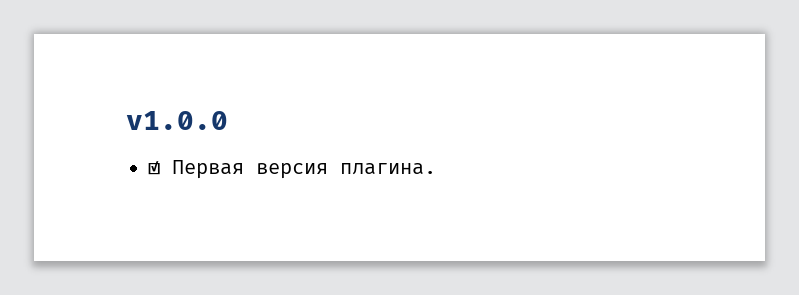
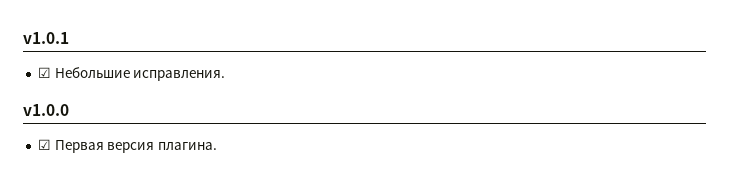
+ v1.0.1
+ ☑ Небольшие исправления.

